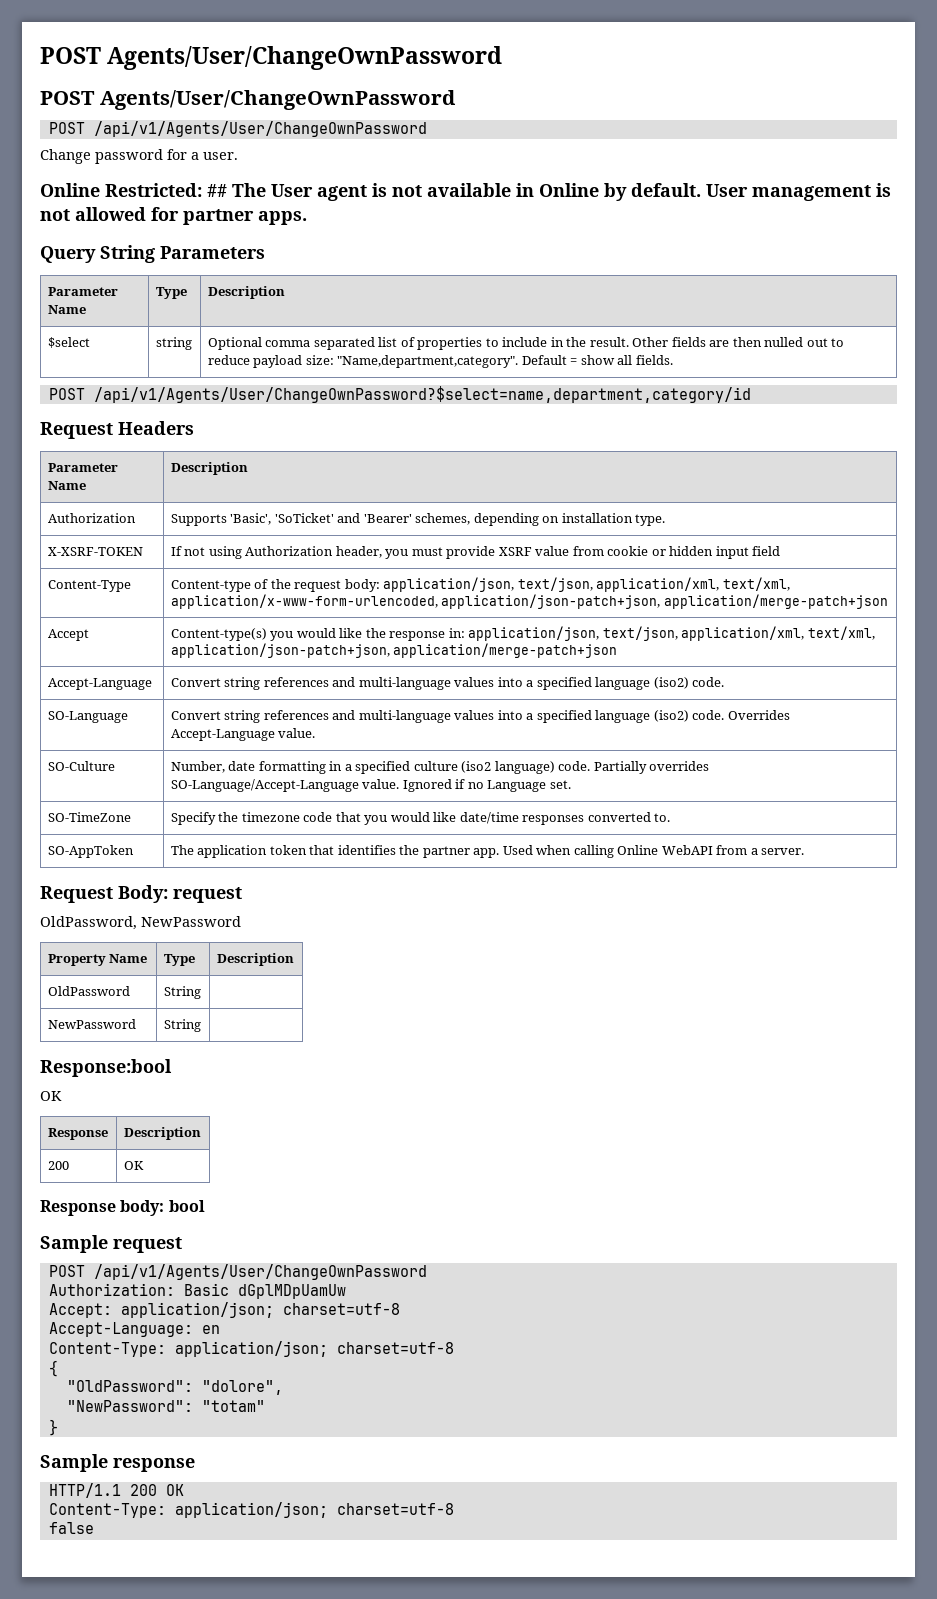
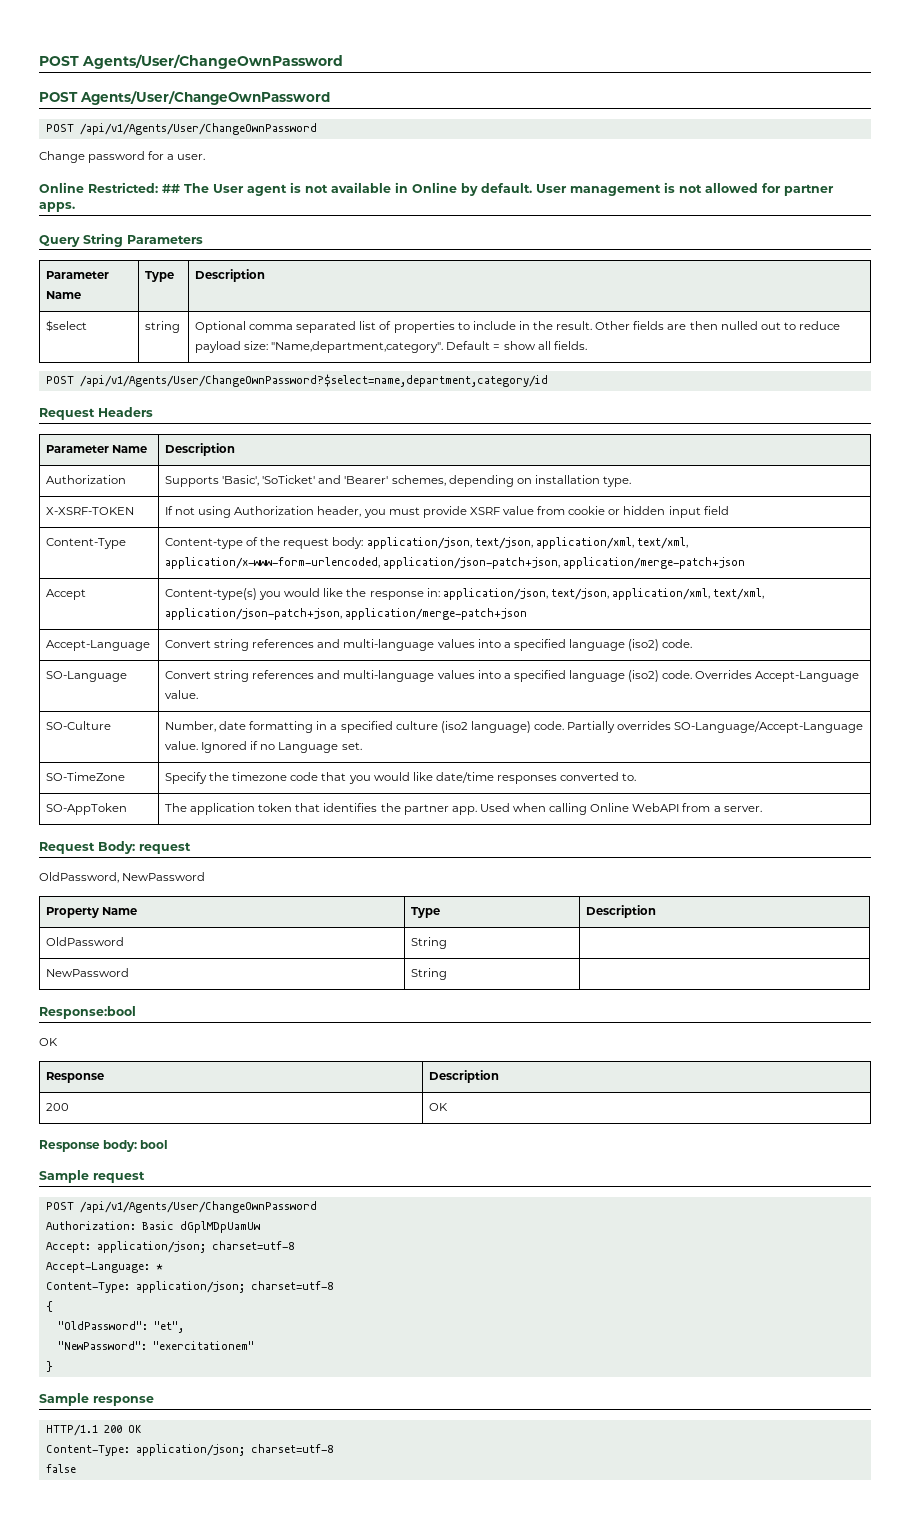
- Accept-Language: en
+ Accept-Language: *
- "OldPassword": "dolore",
+ "OldPassword": "et",
- "NewPassword": "totam"
+ "NewPassword": "exercitationem"

